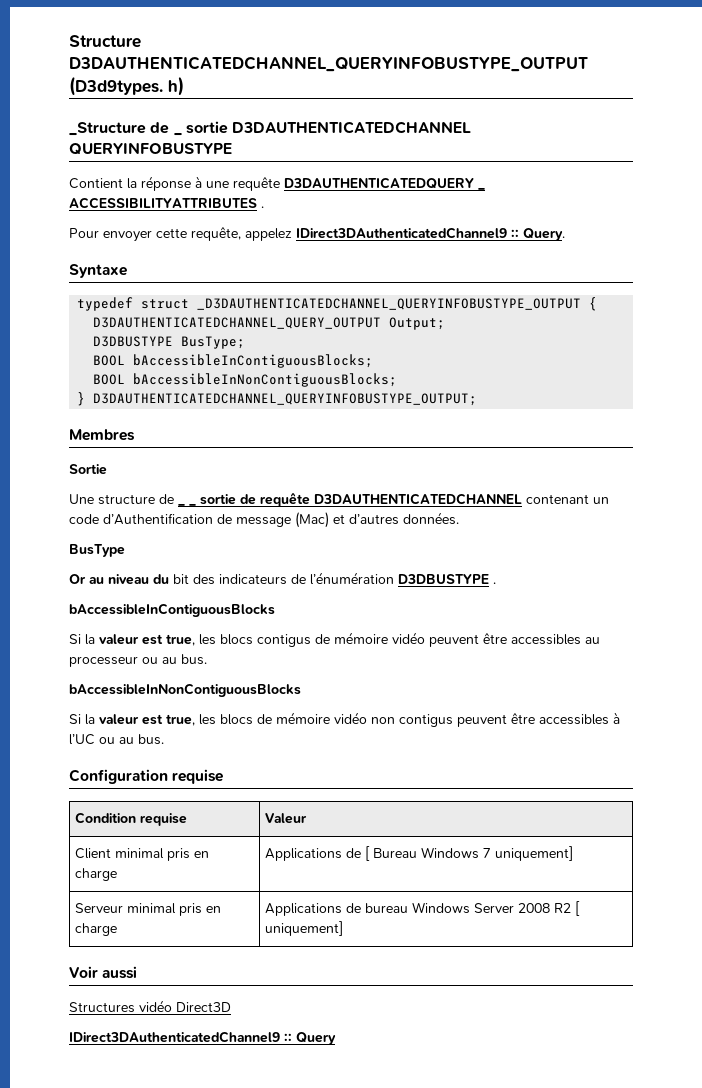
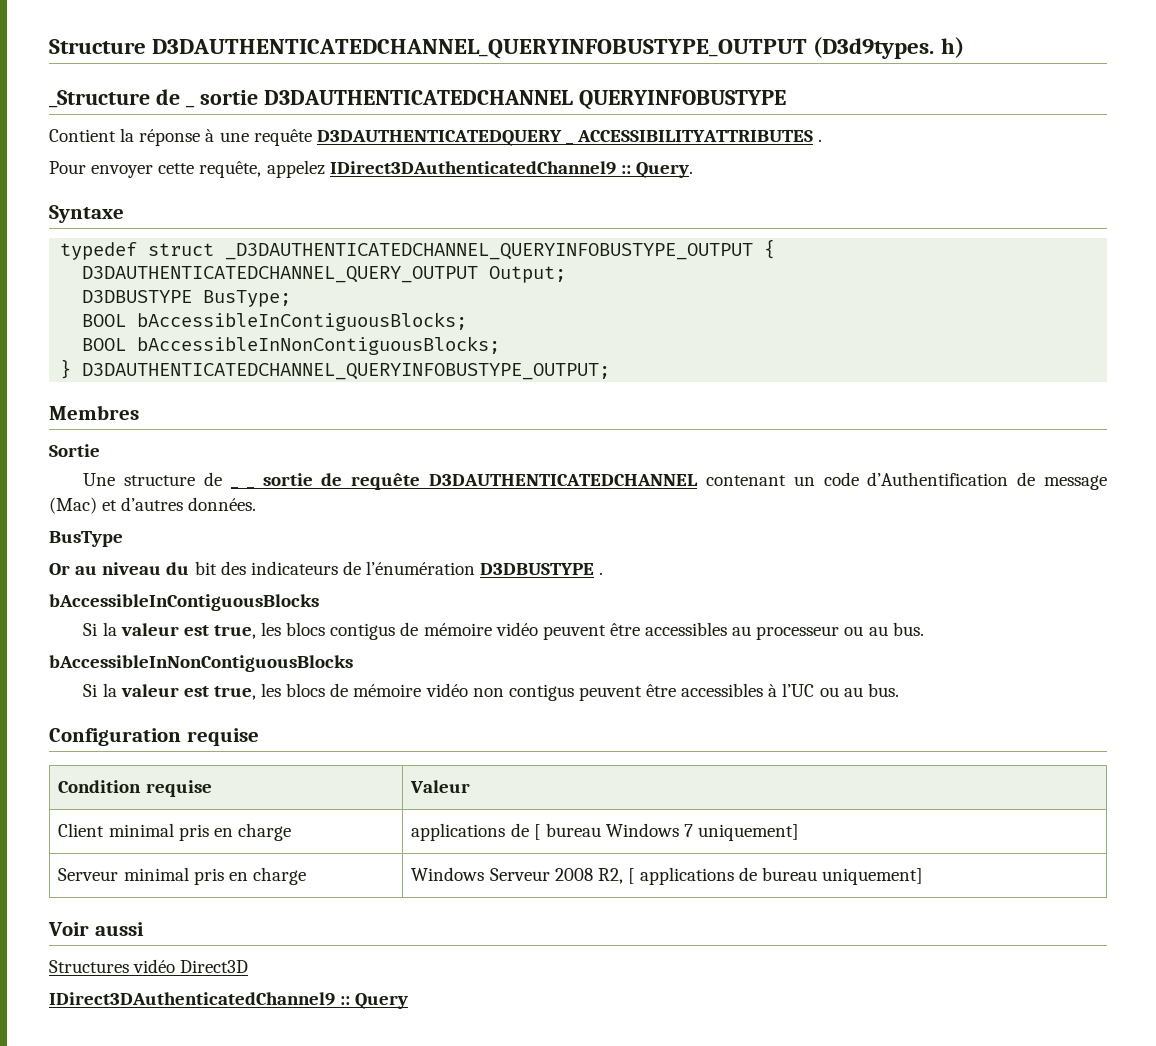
- Client minimal pris en charge | Applications de [ Bureau Windows 7 uniquement]
+ Client minimal pris en charge | applications de [ bureau Windows 7 uniquement]
- Serveur minimal pris en charge | Applications de bureau Windows Server 2008 R2 [ uniquement]
+ Serveur minimal pris en charge | Windows Serveur 2008 R2, [ applications de bureau uniquement]

